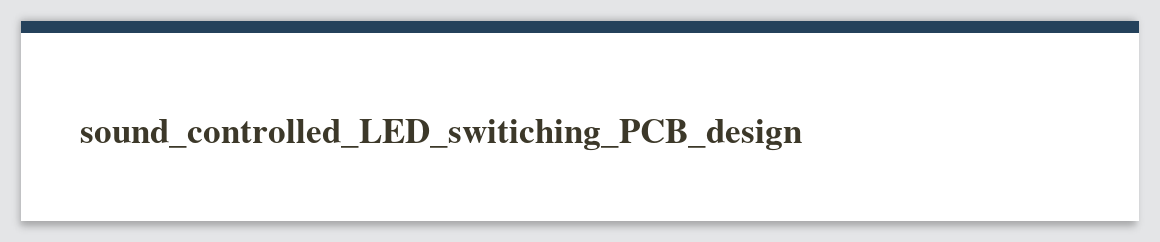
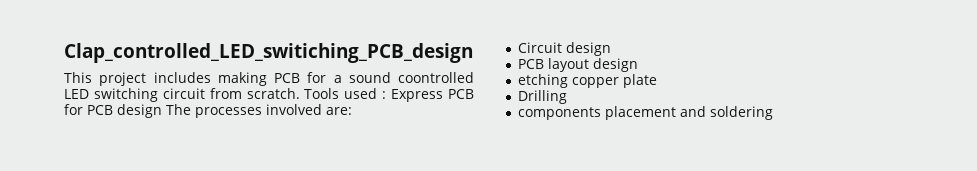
- sound_controlled_LED_switiching_PCB_design
+ Clap_controlled_LED_switiching_PCB_design
+ This project includes making PCB for a sound coontrolled LED switching circuit from scratch. Tools used : Express PCB for PCB design The processes involved are:
+ Circuit design
+ PCB layout design
+ etching copper plate
+ Drilling
+ components placement and soldering

